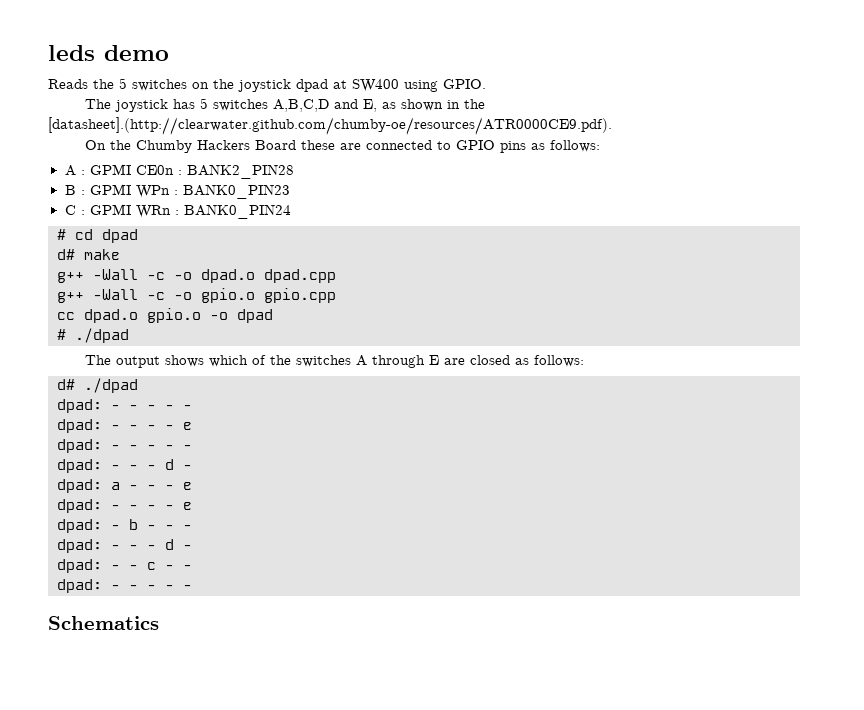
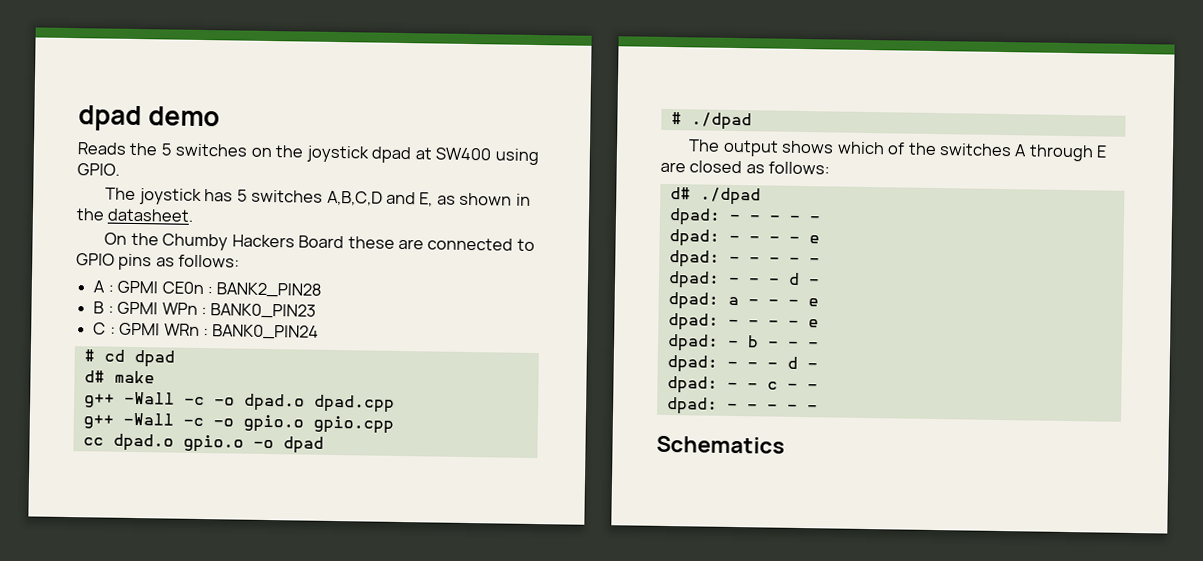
- leds demo
+ dpad demo
- The joystick has 5 switches A,B,C,D and E, as shown in the [datasheet].(http://clearwater.github.com/chumby-oe/resources/ATR0000CE9.pdf).
+ The joystick has 5 switches A,B,C,D and E, as shown in the datasheet.

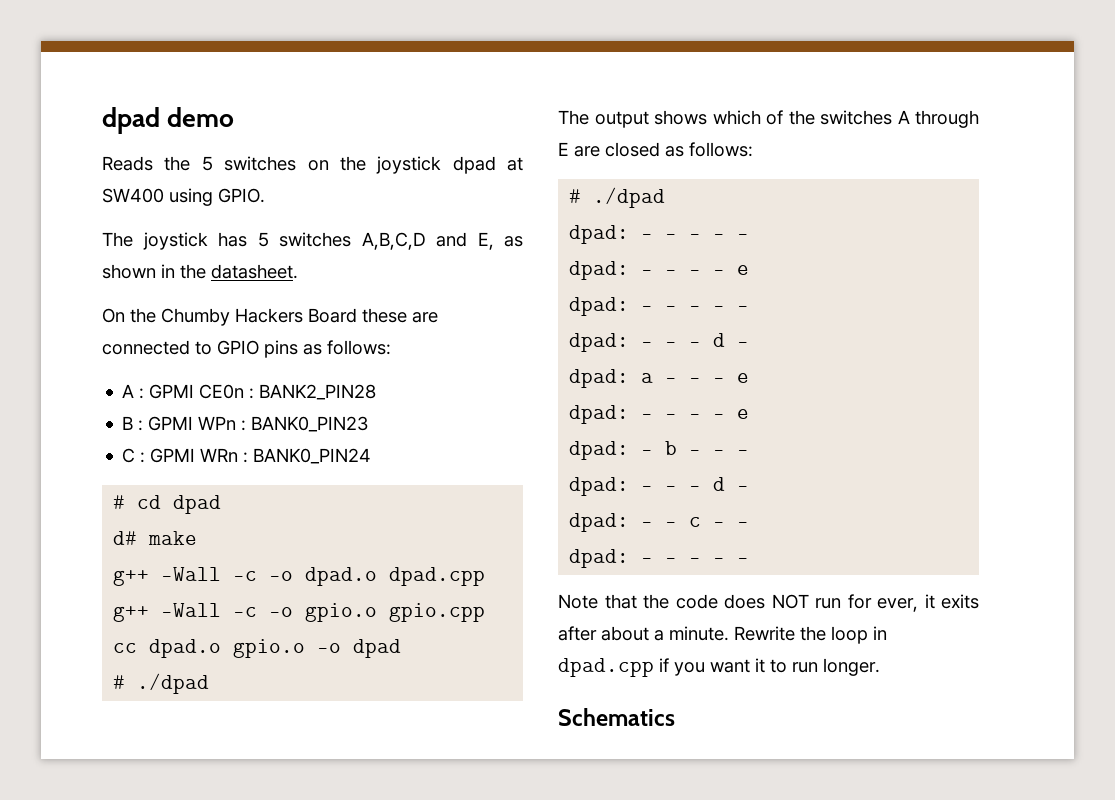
  The output shows which of the switches A through E are closed as follows:
- d# ./dpad
+ # ./dpad
+ Note that the code does NOT run for ever, it exits after about a minute. Rewrite the loop in dpad.cpp if you want it to run longer.

